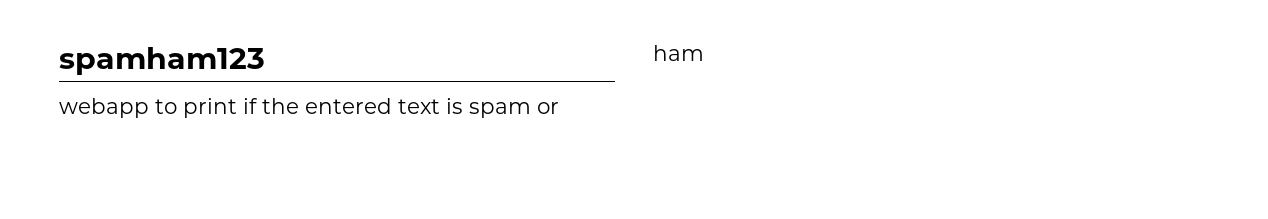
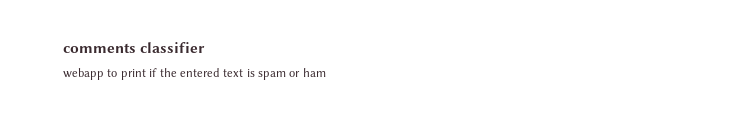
- spamham123
+ comments classifier

